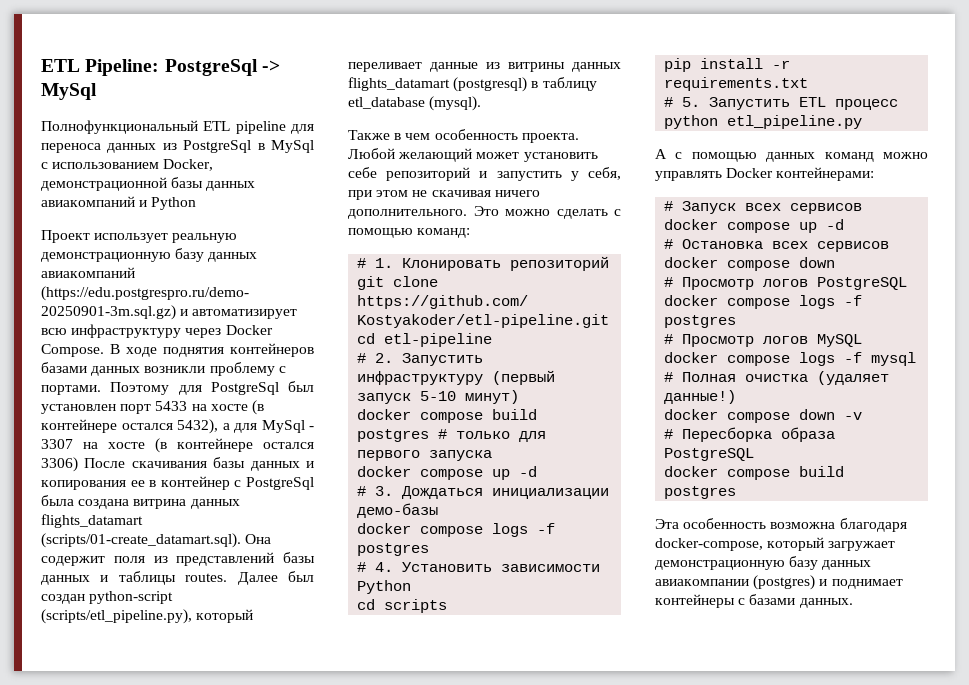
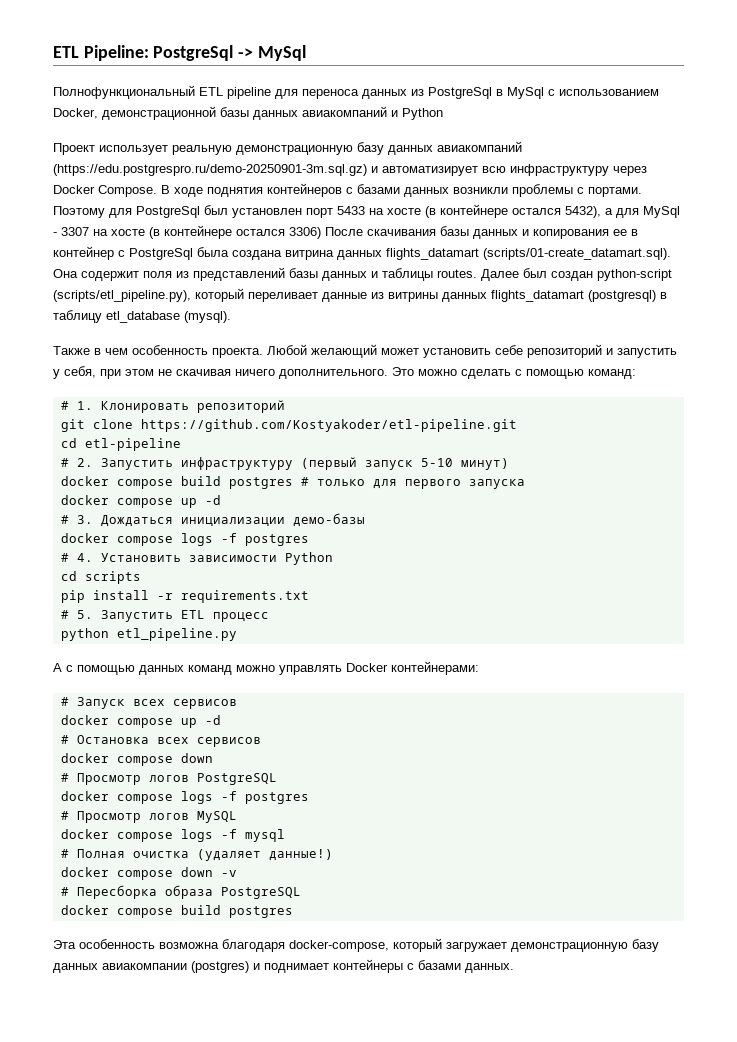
- В ходе поднятия контейнеров базами данных возникли проблему с портами.
+ В ходе поднятия контейнеров с базами данных возникли проблемы с портами.

